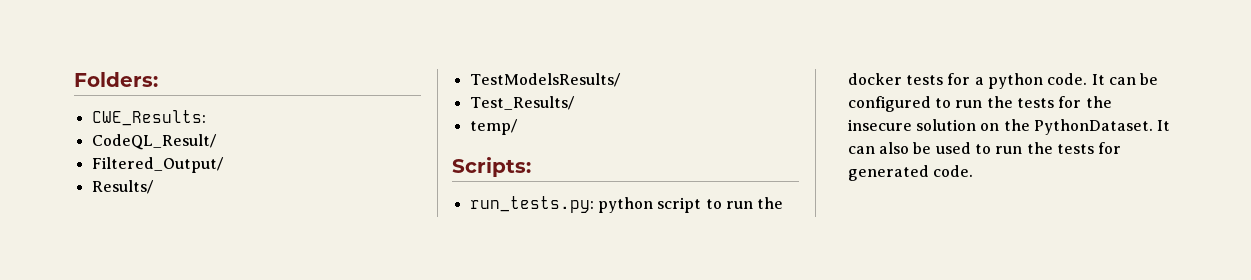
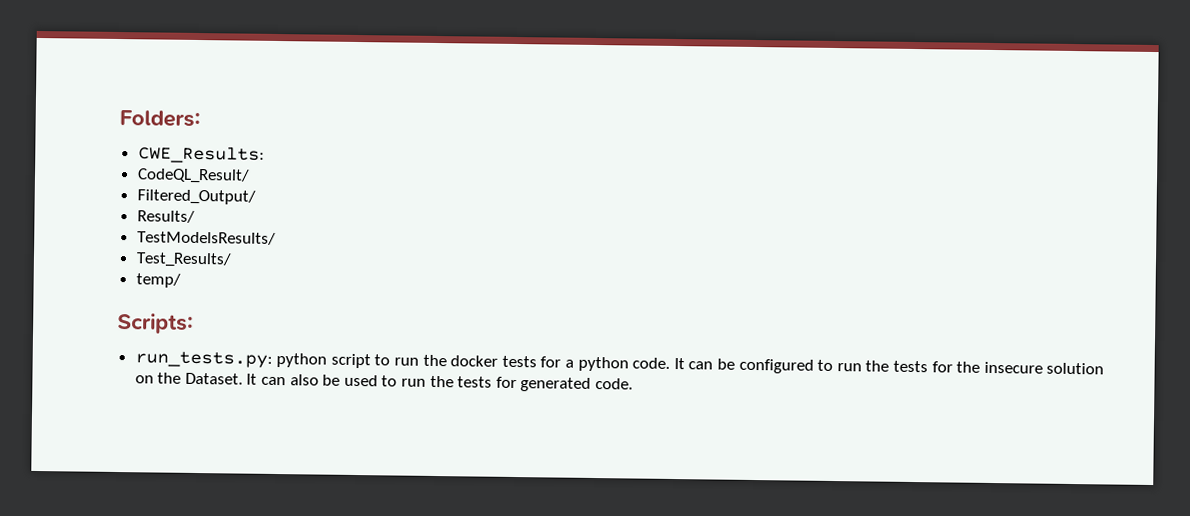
- It can be configured to run the tests for the insecure solution on the PythonDataset.
+ It can be configured to run the tests for the insecure solution on the Dataset.

